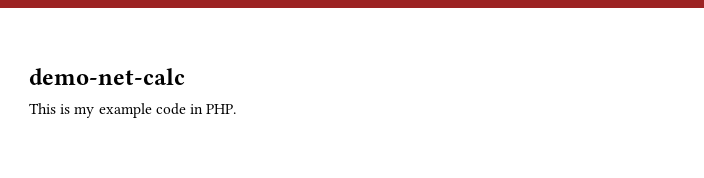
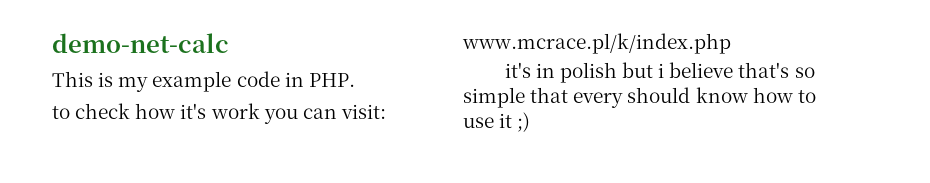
+ to check how it's work you can visit: www.mcrace.pl/k/index.php
+ it's in polish but i believe that's so simple that every should know how to use it ;)

